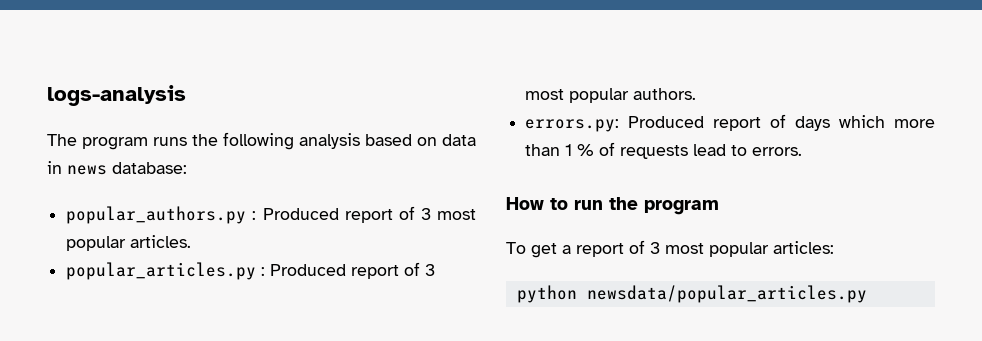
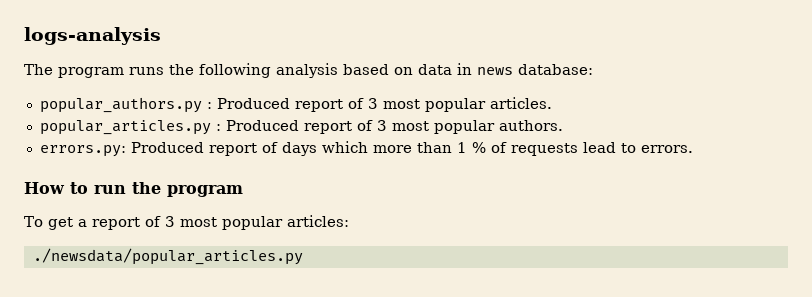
- python newsdata/popular_articles.py
+ ./newsdata/popular_articles.py

